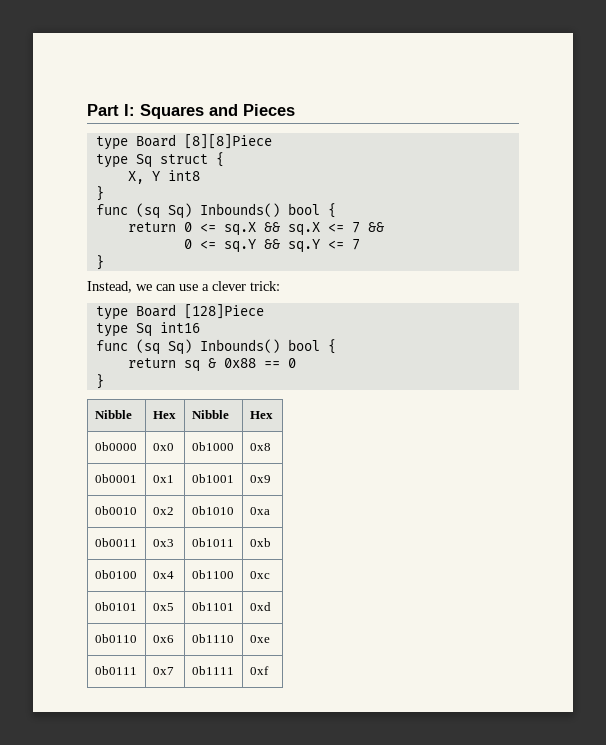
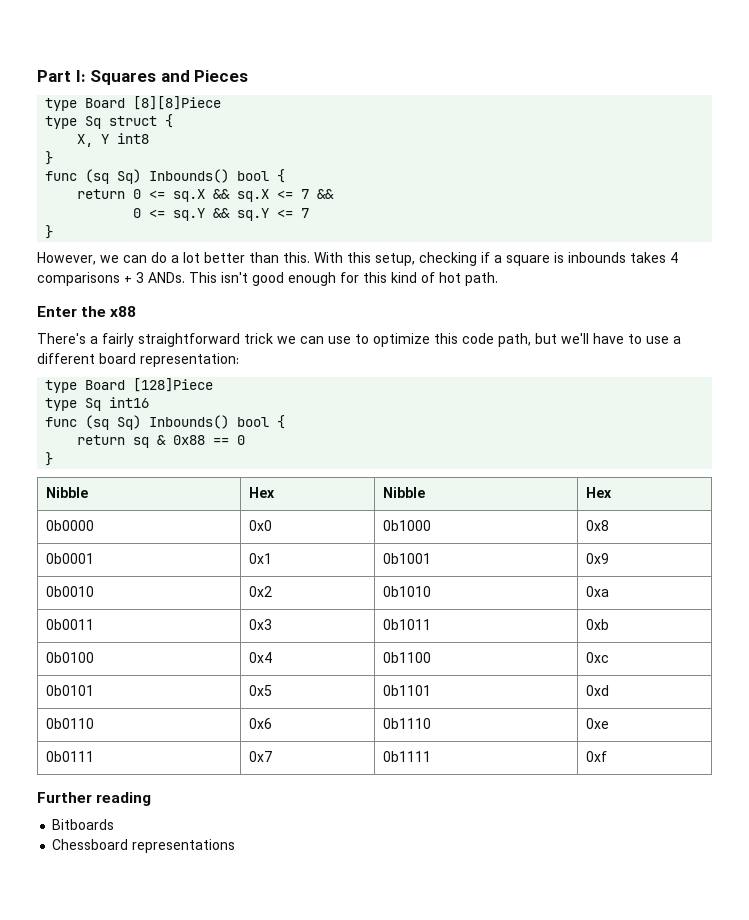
- Instead, we can use a clever trick:
+ However, we can do a lot better than this. With this setup, checking if a square is inbounds takes 4 comparisons + 3 ANDs. This isn't good enough for this kind of hot path.
+ Enter the x88
+ There's a fairly straightforward trick we can use to optimize this code path, but we'll have to use a different board representation:
+ Further reading
+ Bitboards
+ Chessboard representations

